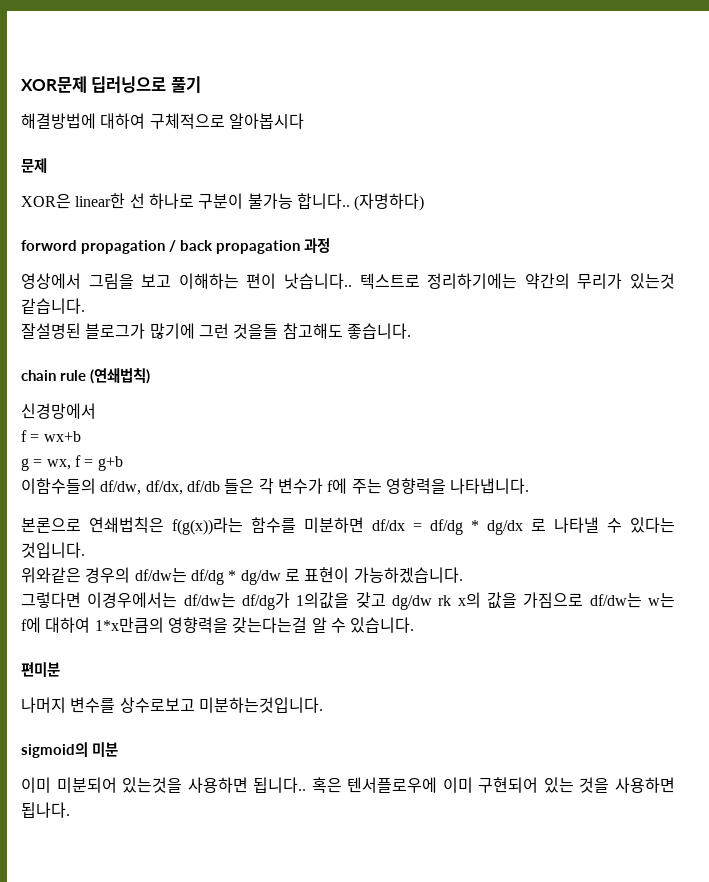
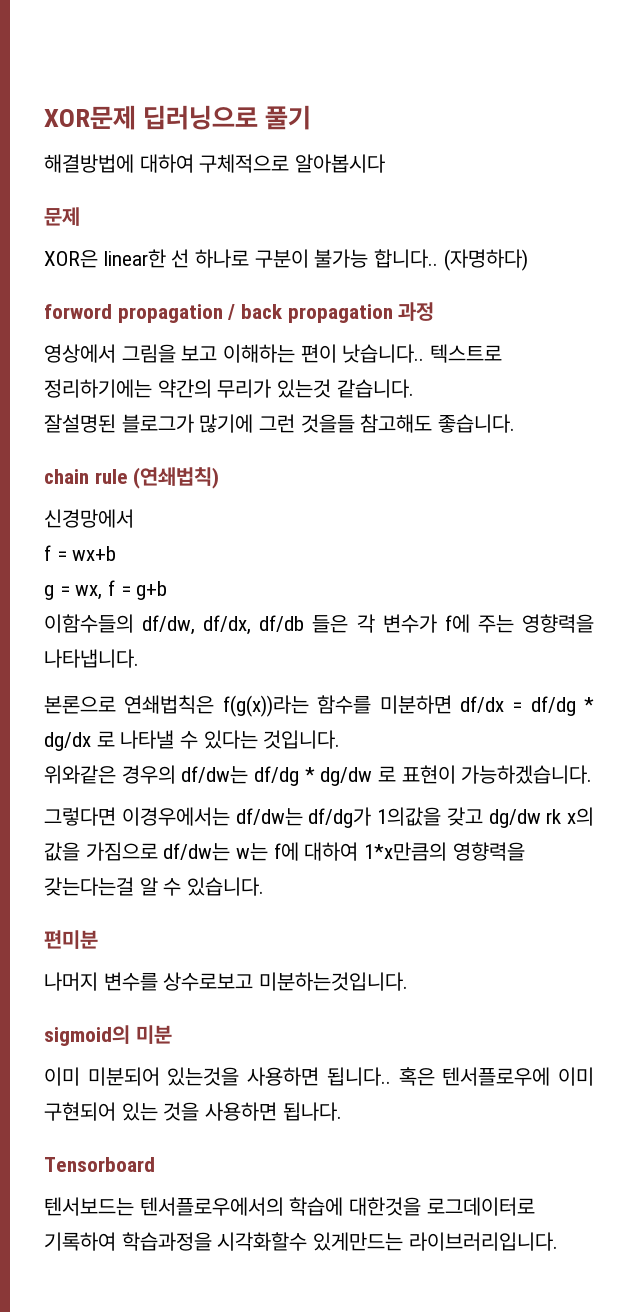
+ Tensorboard
+ 텐서보드는 텐서플로우에서의 학습에 대한것을 로그데이터로 기록하여 학습과정을 시각화할수 있게만드는 라이브러리입니다.

